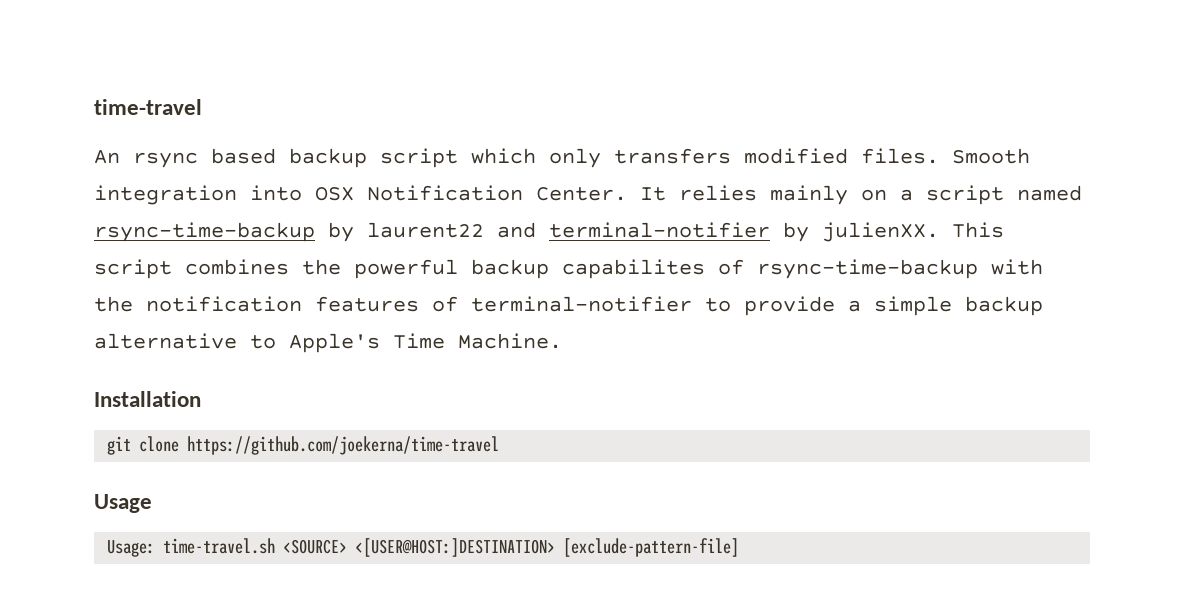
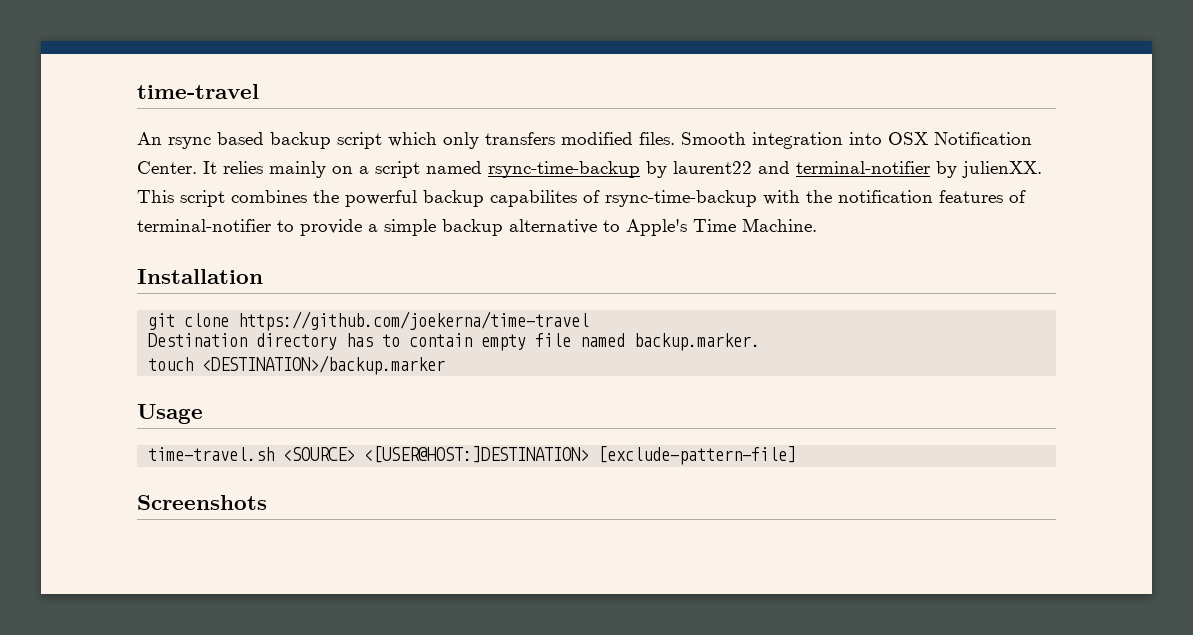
+ Destination directory has to contain empty file named backup.marker.
+ touch <DESTINATION>/backup.marker
- Usage: time-travel.sh <SOURCE> <[USER@HOST:]DESTINATION> [exclude-pattern-file]
+ time-travel.sh <SOURCE> <[USER@HOST:]DESTINATION> [exclude-pattern-file]
+ Screenshots

